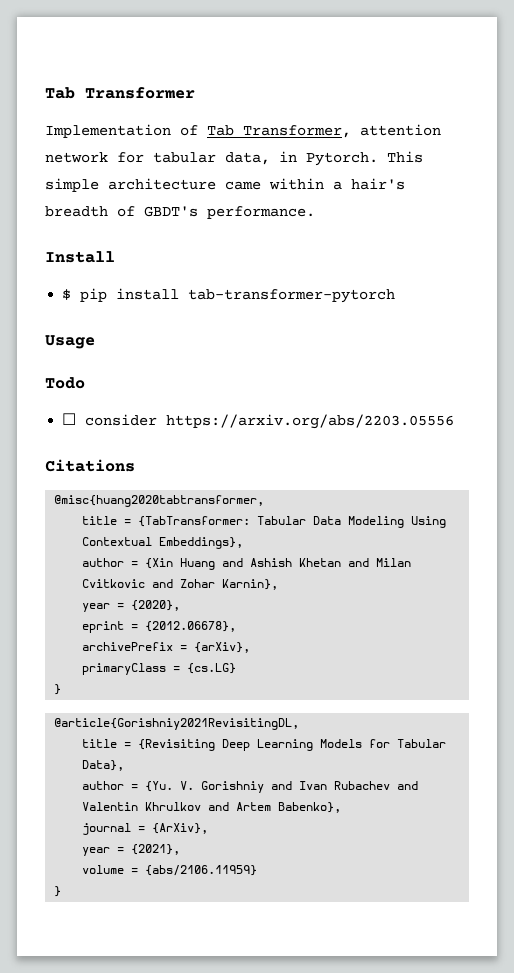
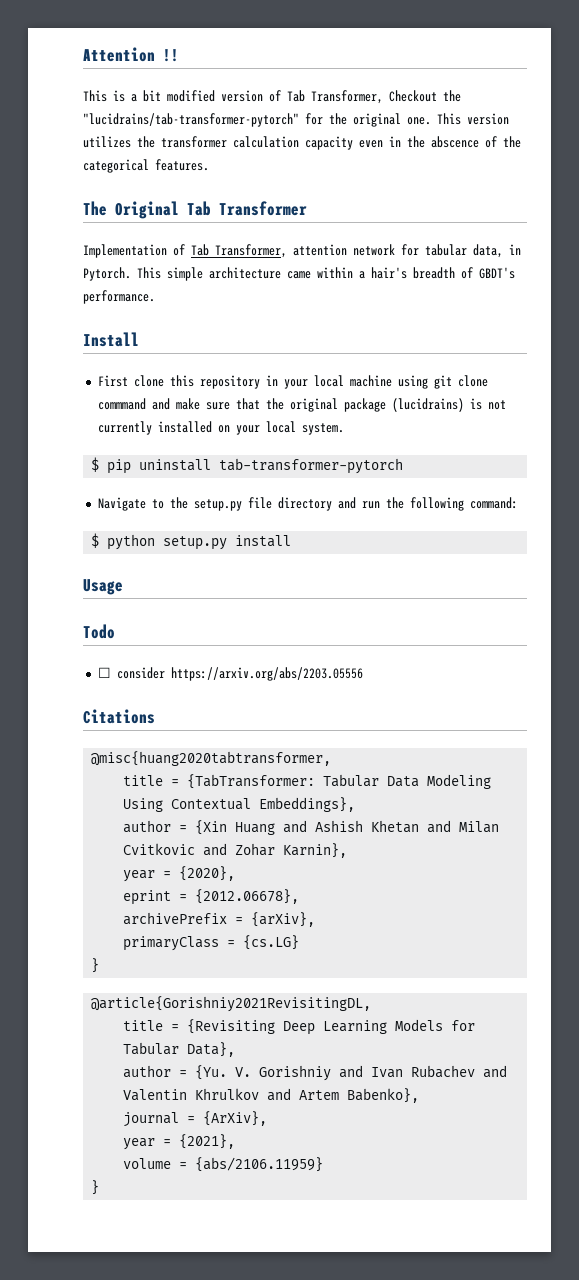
- Tab Transformer
+ Attention !!
+ This is a bit modified version of Tab Transformer, Checkout the "lucidrains/tab-transformer-pytorch" for the original one. This version utilizes the transformer calculation capacity even in the abscence of the categorical features.
+ The Original Tab Transformer
- $ pip install tab-transformer-pytorch
+ First clone this repository in your local machine using git clone commmand and make sure that the original package (lucidrains) is not currently installed on your local system.
+ $ pip uninstall tab-transformer-pytorch
+ Navigate to the setup.py file directory and run the following command:
+ $ python setup.py install

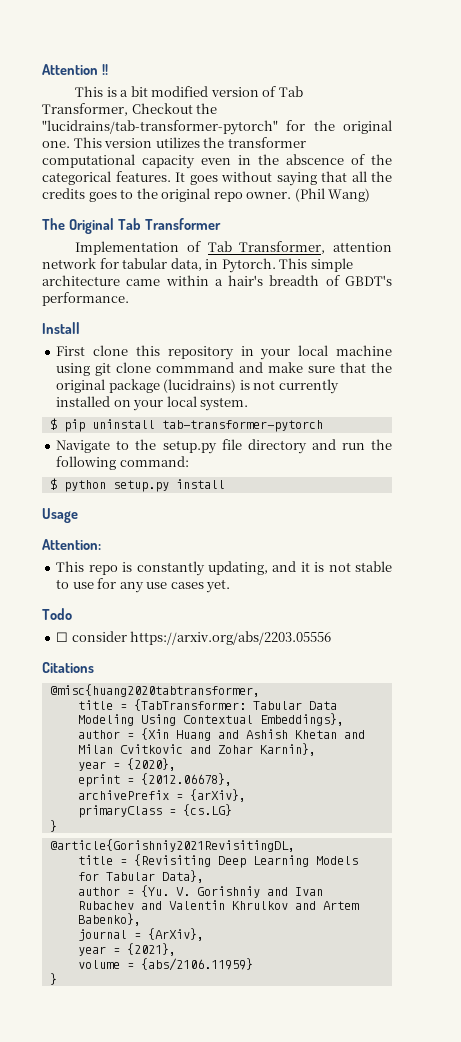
- This version utilizes the transformer calculation capacity even in the abscence of the categorical features.
+ This version utilizes the transformer computational capacity even in the abscence of the categorical features. It goes without saying that all the credits goes to the original repo owner. (Phil Wang)
+ Attention:
+ This repo is constantly updating, and it is not stable to use for any use cases yet.

